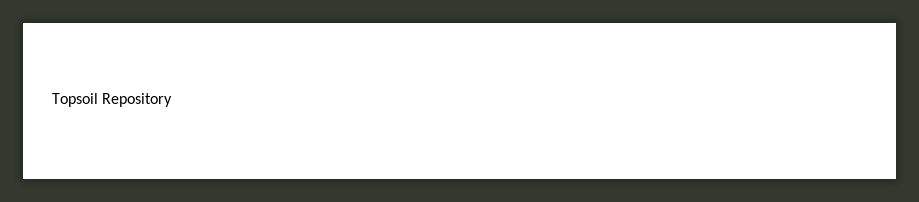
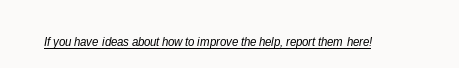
- Topsoil Repository
+ If you have ideas about how to improve the help, report them here!

